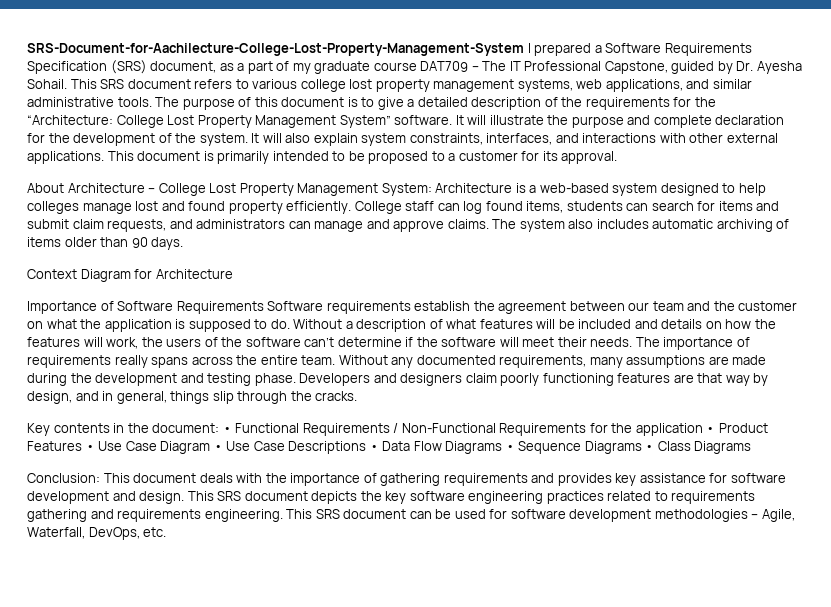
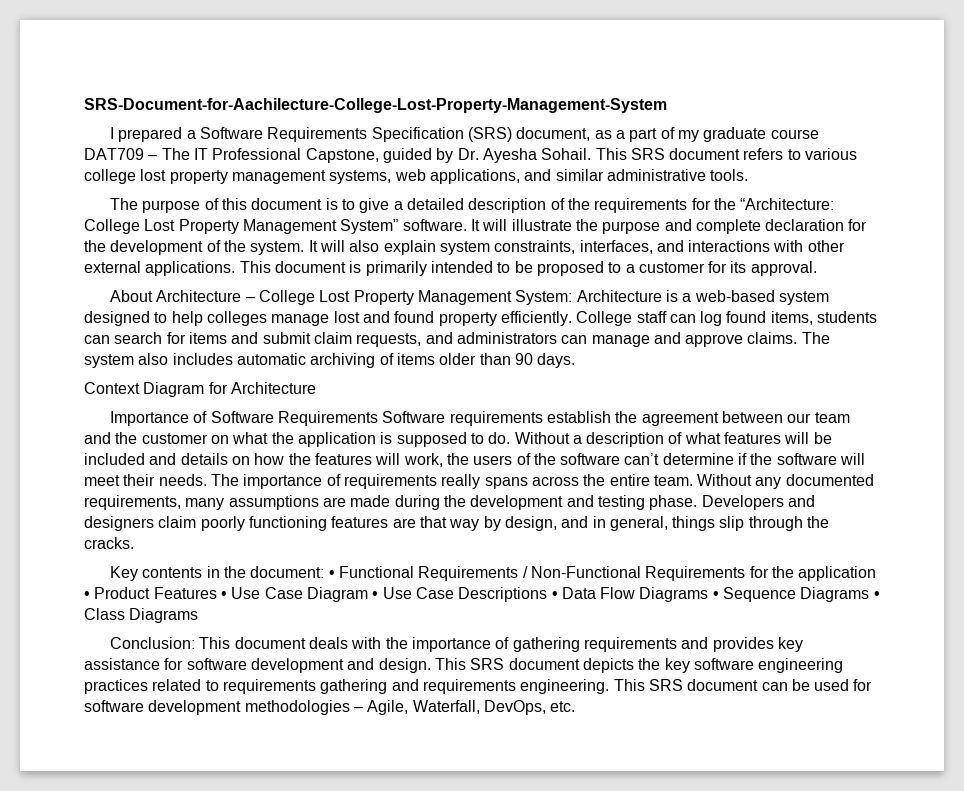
- SRS-Document-for-Aachilecture-College-Lost-Property-Management-System I prepared a Software Requirements Specification (SRS) document, as a part of my graduate course DAT709 – The IT Professional Capstone, guided by Dr. Ayesha Sohail.
+ SRS-Document-for-Aachilecture-College-Lost-Property-Management-System
+ I prepared a Software Requirements Specification (SRS) document, as a part of my graduate course DAT709 – The IT Professional Capstone, guided by Dr. Ayesha Sohail.
- This SRS document refers to various college lost property management systems, web applications, and similar administrative tools. The purpose of this document is to give a detailed description of the requirements for the “Architecture: College Lost Property Management System” software.
+ This SRS document refers to various college lost property management systems, web applications, and similar administrative tools.
+ The purpose of this document is to give a detailed description of the requirements for the “Architecture: College Lost Property Management System” software.

